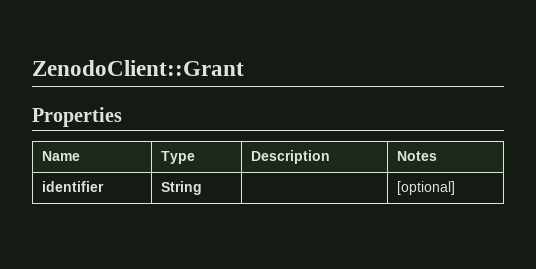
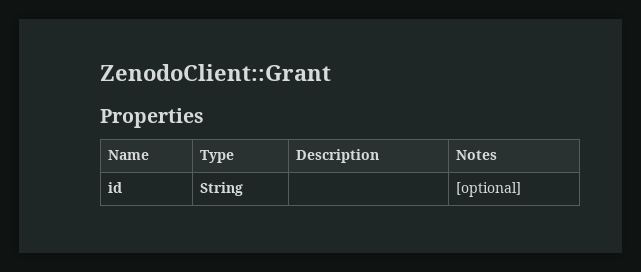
- identifier | String | | [optional]
+ id | String | | [optional]

